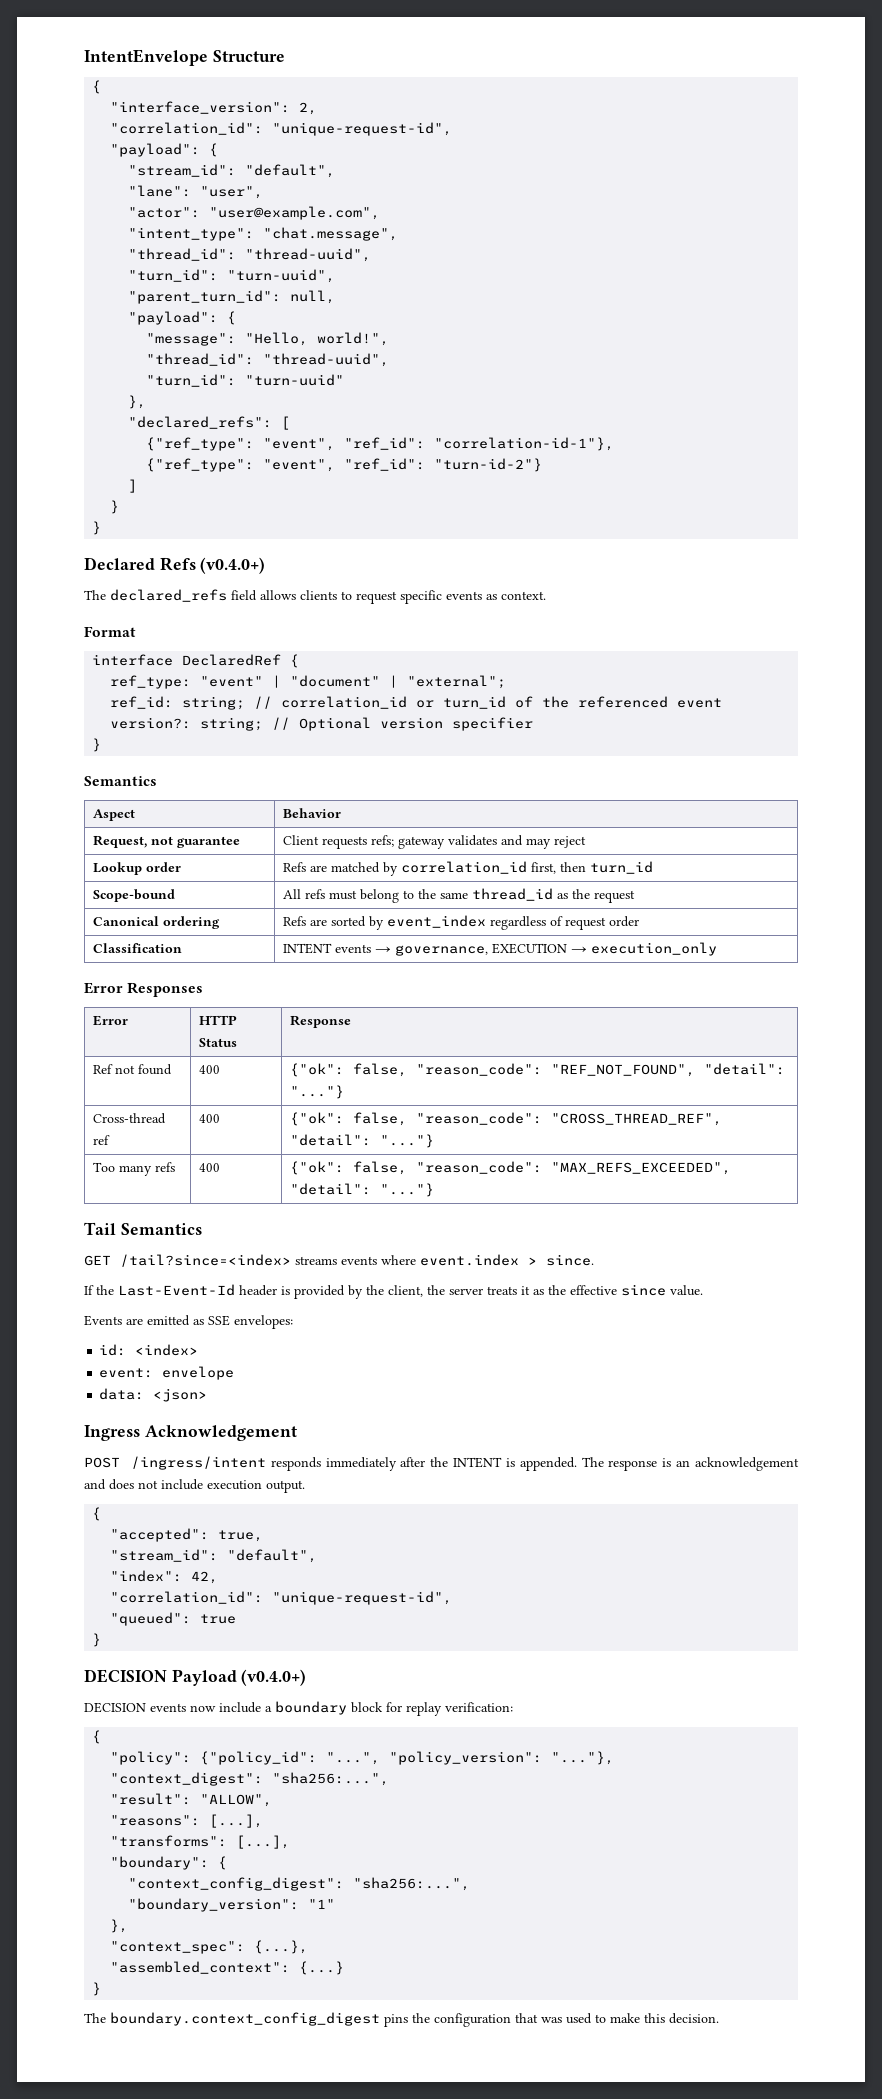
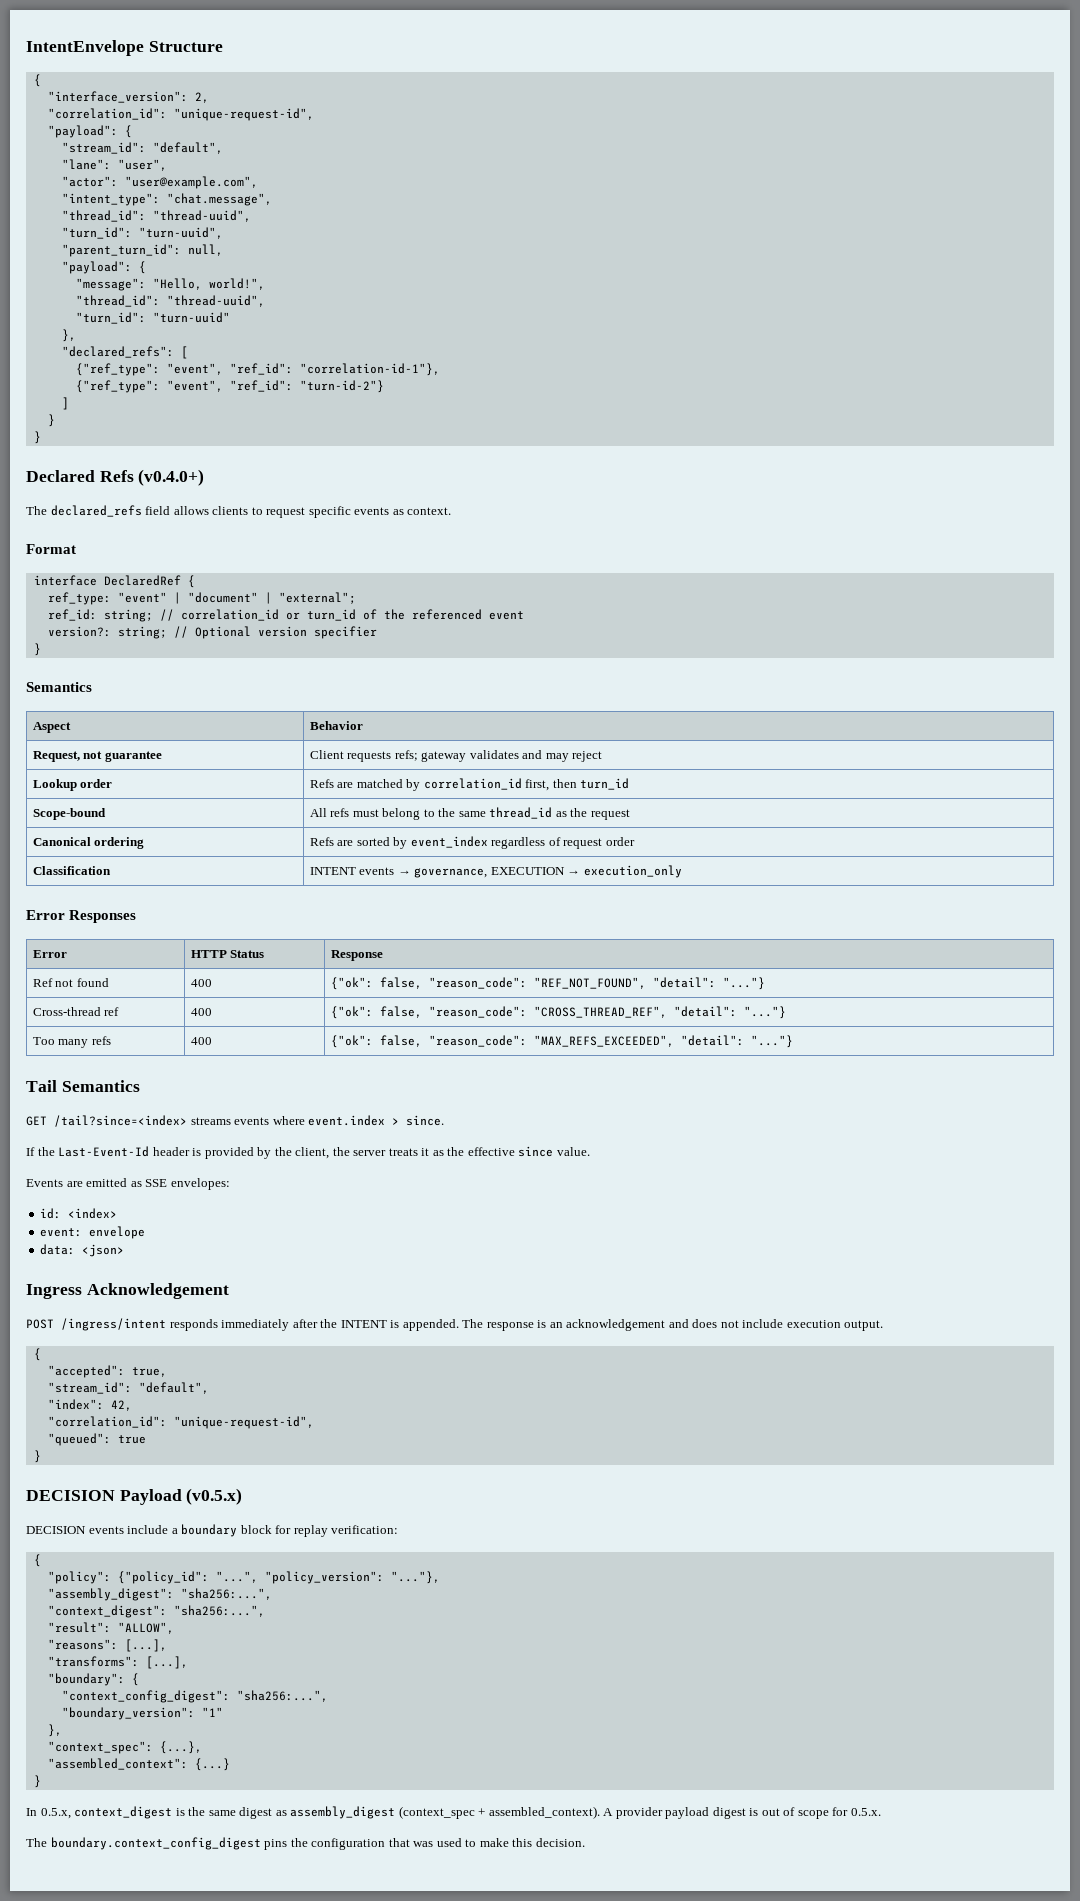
- DECISION Payload (v0.4.0+)
+ DECISION Payload (v0.5.x)
- DECISION events now include a boundary block for replay verification:
+ DECISION events include a boundary block for replay verification:
+ "assembly_digest": "sha256:...",
+ In 0.5.x, context_digest is the same digest as assembly_digest (context_spec + assembled_context). A provider payload digest is out of scope for 0.5.x.

